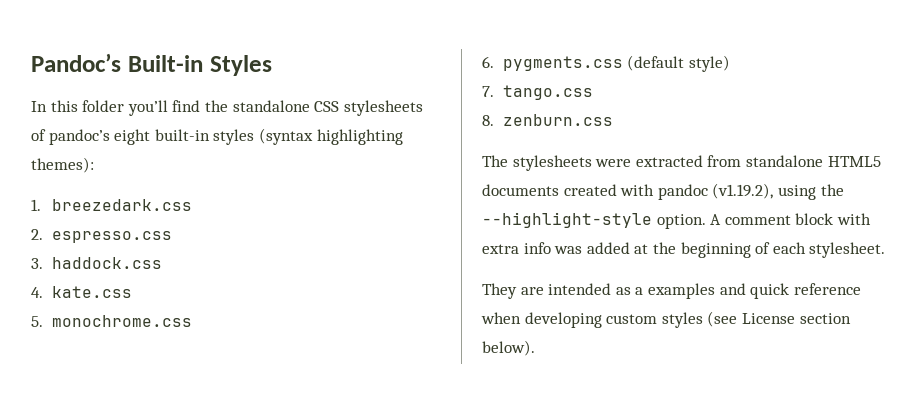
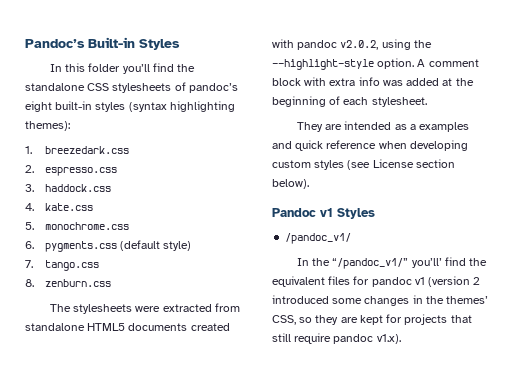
- The stylesheets were extracted from standalone HTML5 documents created with pandoc (v1.19.2), using the --highlight-style option.
+ The stylesheets were extracted from standalone HTML5 documents created with pandoc v2.0.2, using the --highlight-style option.
+ Pandoc v1 Styles
+ /pandoc_v1/
+ In the “/pandoc_v1/” you’ll’ find the equivalent files for pandoc v1 (version 2 introduced some changes in the themes’ CSS, so they are kept for projects that still require pandoc v1.x).

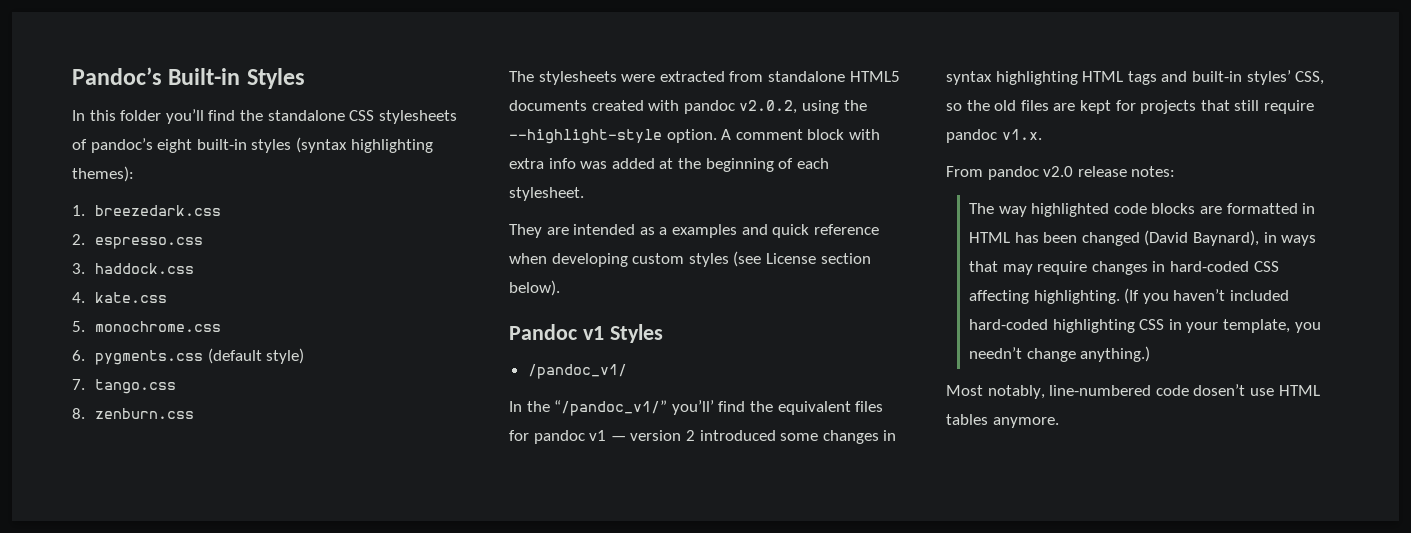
- In the “/pandoc_v1/” you’ll’ find the equivalent files for pandoc v1 (version 2 introduced some changes in the themes’ CSS, so they are kept for projects that still require pandoc v1.x).
+ In the “/pandoc_v1/” you’ll’ find the equivalent files for pandoc v1 — version 2 introduced some changes in syntax highlighting HTML tags and built-in styles’ CSS, so the old files are kept for projects that still require pandoc v1.x.
+ From pandoc v2.0 release notes:
+ The way highlighted code blocks are formatted in HTML has been changed (David Baynard), in ways that may require changes in hard-coded CSS affecting highlighting. (If you haven’t included hard-coded highlighting CSS in your template, you needn’t change anything.)
+ Most notably, line-numbered code dosen’t use HTML tables anymore.

